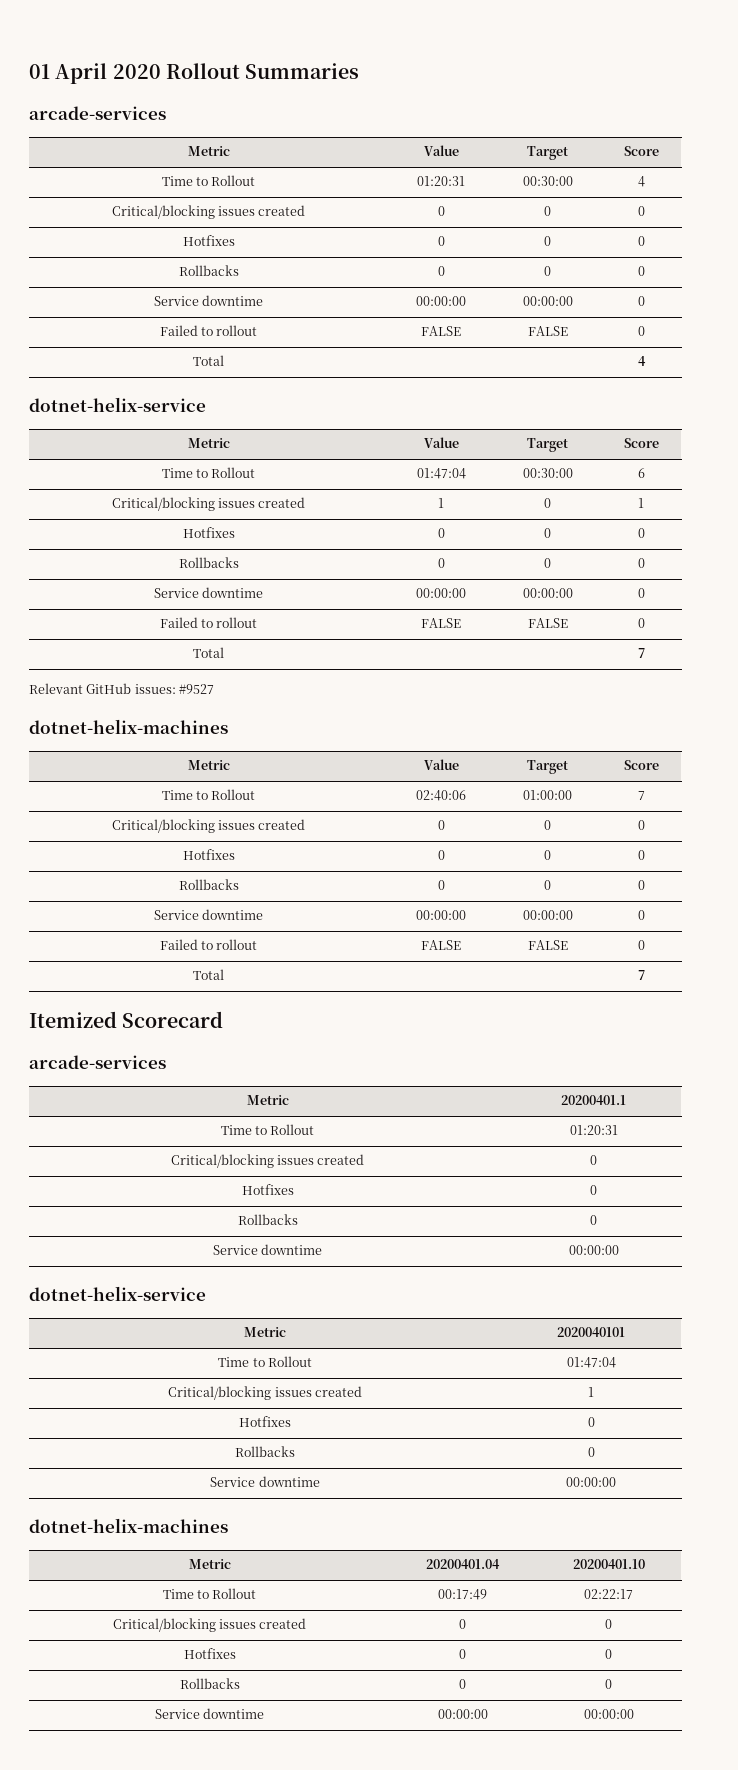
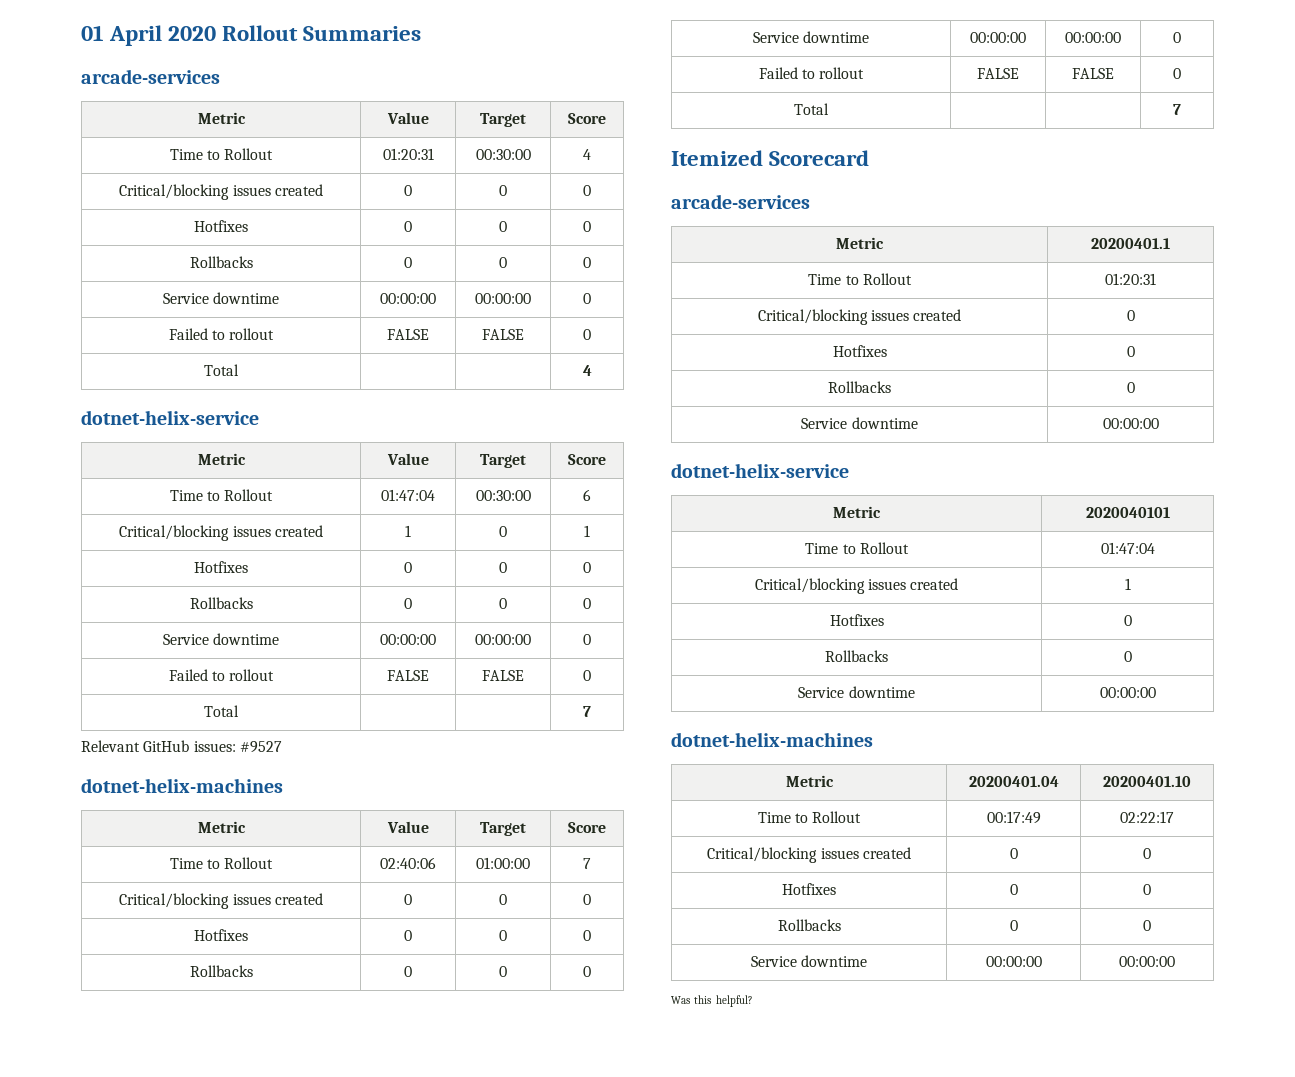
+ Was this helpful?

